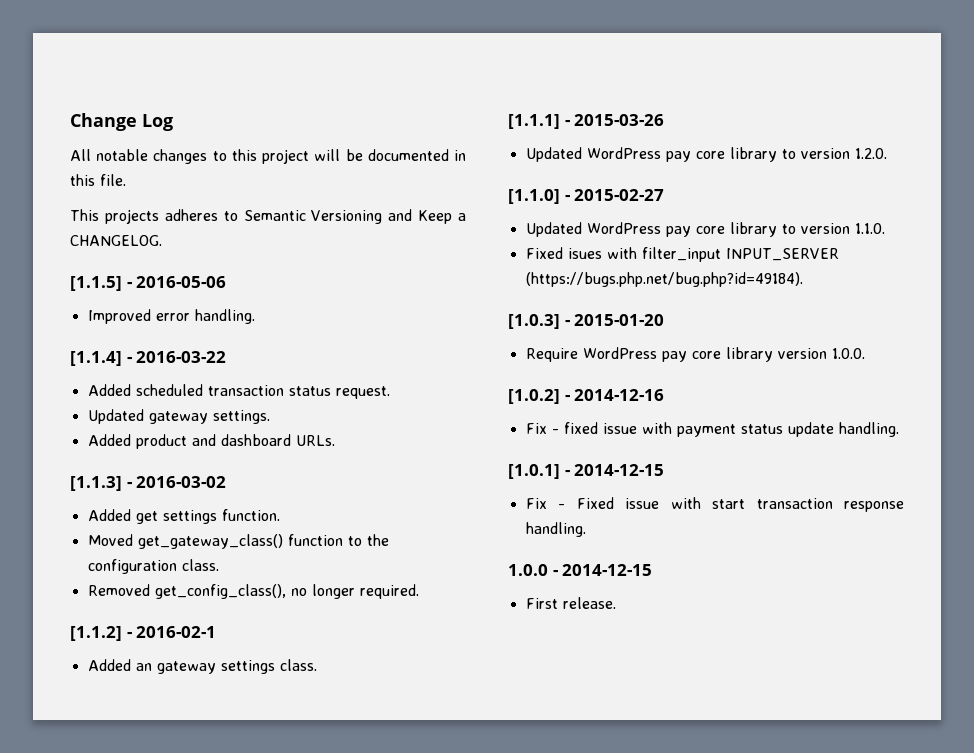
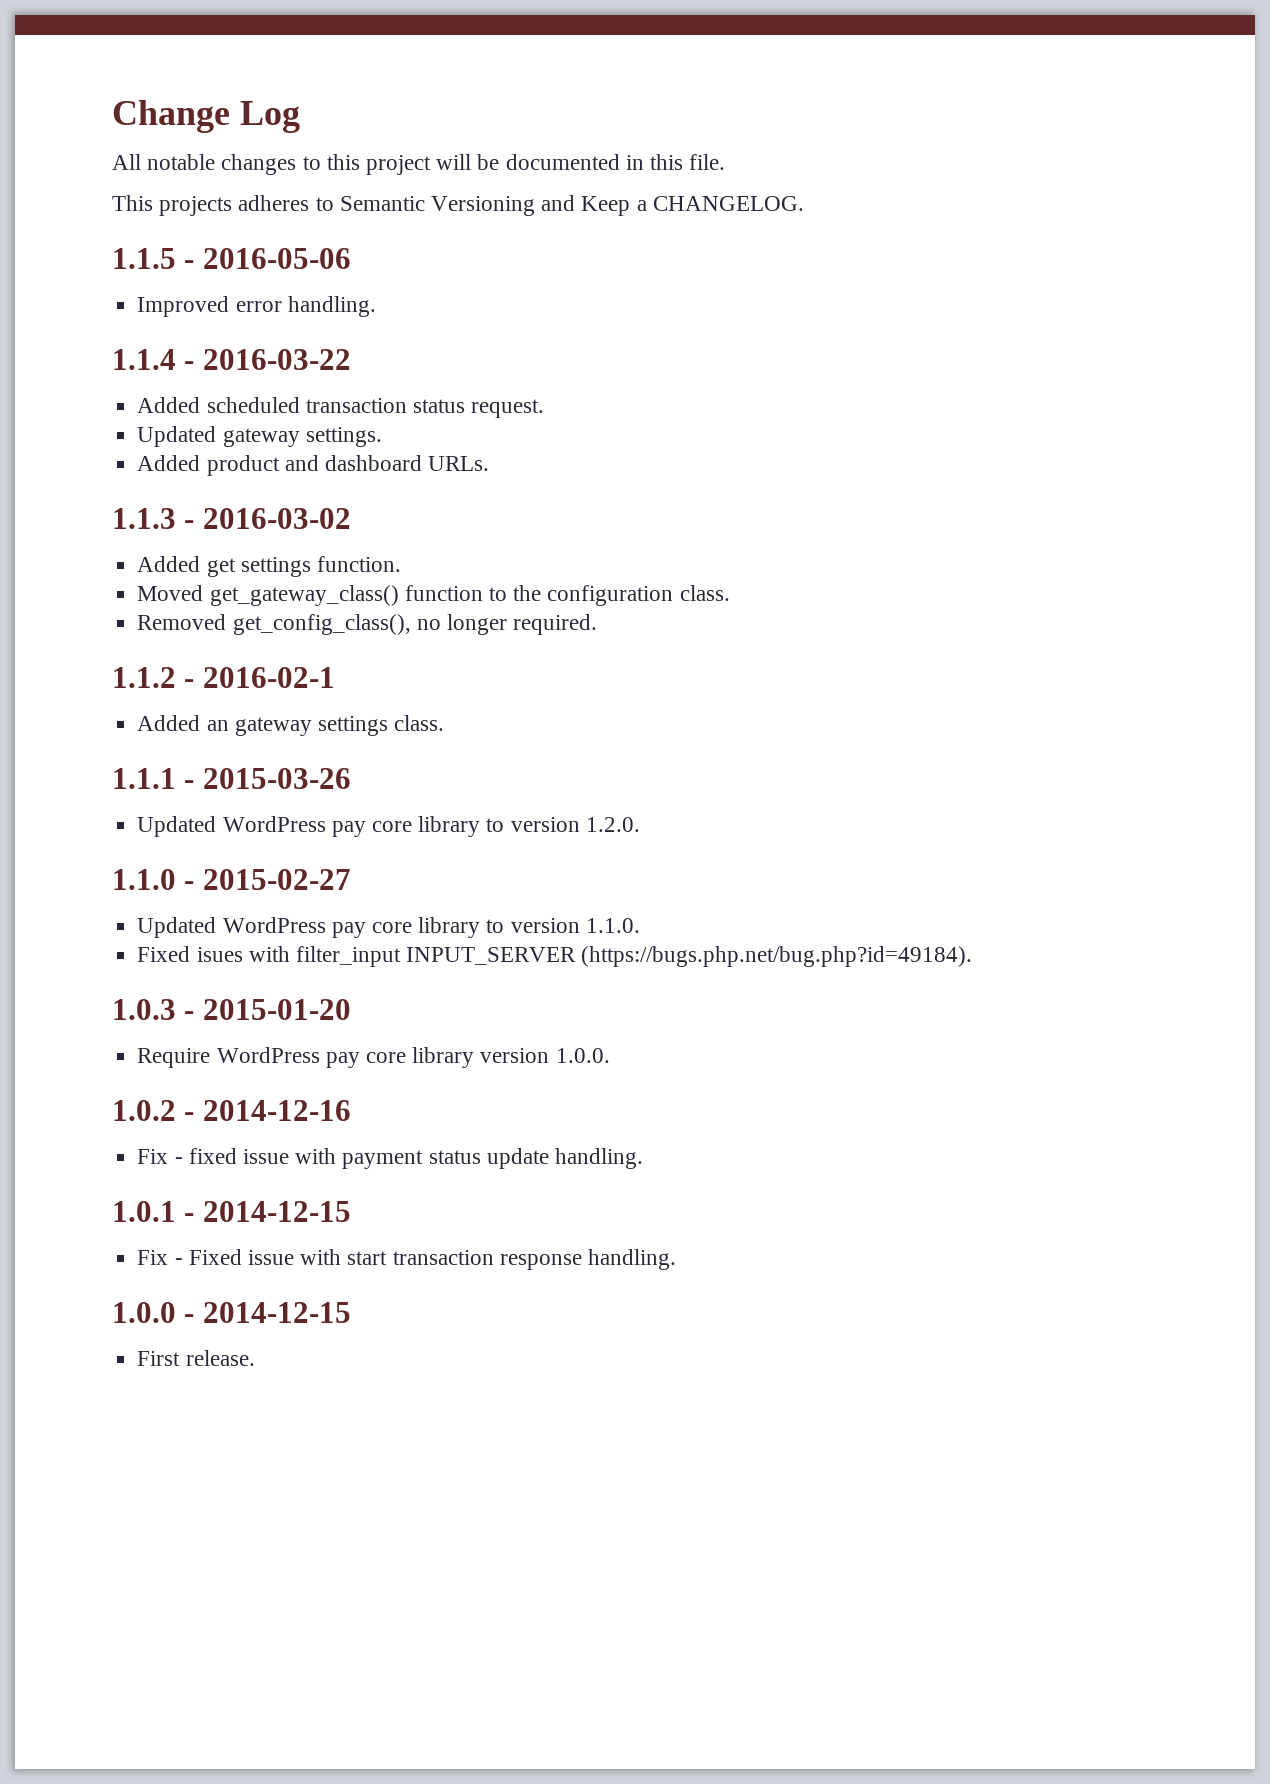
- [1.1.5] - 2016-05-06
+ 1.1.5 - 2016-05-06
- [1.1.4] - 2016-03-22
+ 1.1.4 - 2016-03-22
- [1.1.3] - 2016-03-02
+ 1.1.3 - 2016-03-02
- [1.1.2] - 2016-02-1
+ 1.1.2 - 2016-02-1
- [1.1.1] - 2015-03-26
+ 1.1.1 - 2015-03-26
- [1.1.0] - 2015-02-27
+ 1.1.0 - 2015-02-27
- [1.0.3] - 2015-01-20
+ 1.0.3 - 2015-01-20
- [1.0.2] - 2014-12-16
+ 1.0.2 - 2014-12-16
- [1.0.1] - 2014-12-15
+ 1.0.1 - 2014-12-15

